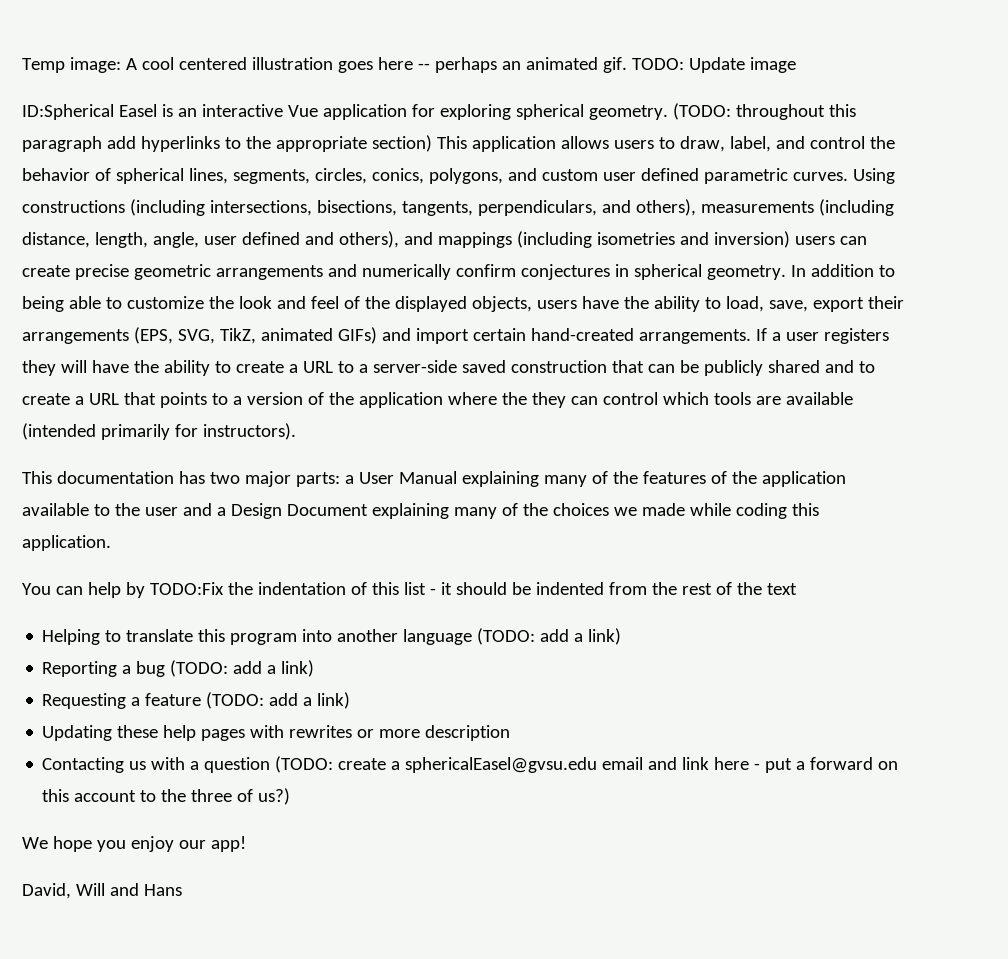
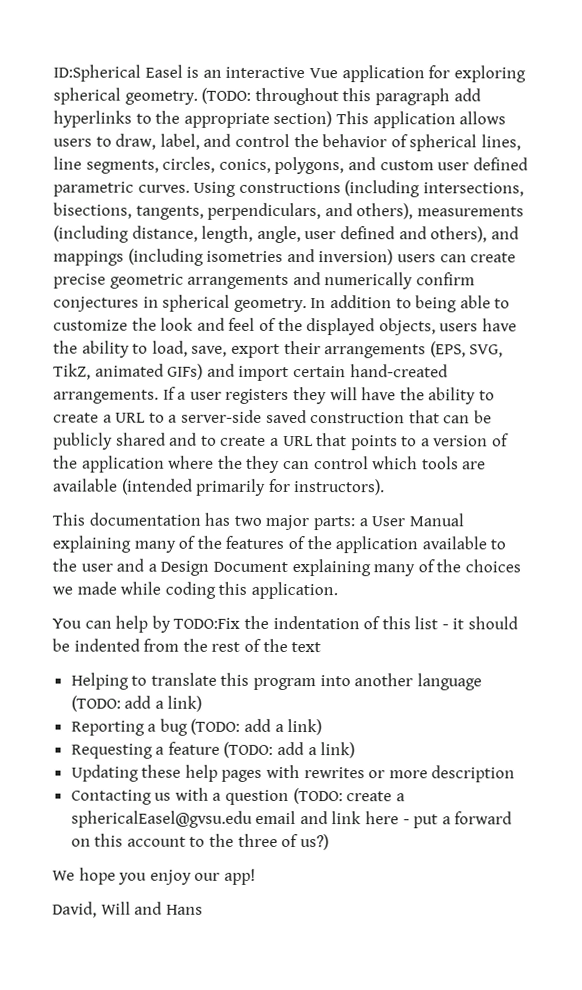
- Temp image: A cool centered illustration goes here -- perhaps an animated gif. TODO: Update image
- (TODO: throughout this paragraph add hyperlinks to the appropriate section) This application allows users to draw, label, and control the behavior of spherical lines, segments, circles, conics, polygons, and custom user defined parametric curves.
+ (TODO: throughout this paragraph add hyperlinks to the appropriate section) This application allows users to draw, label, and control the behavior of spherical lines, line segments, circles, conics, polygons, and custom user defined parametric curves.

